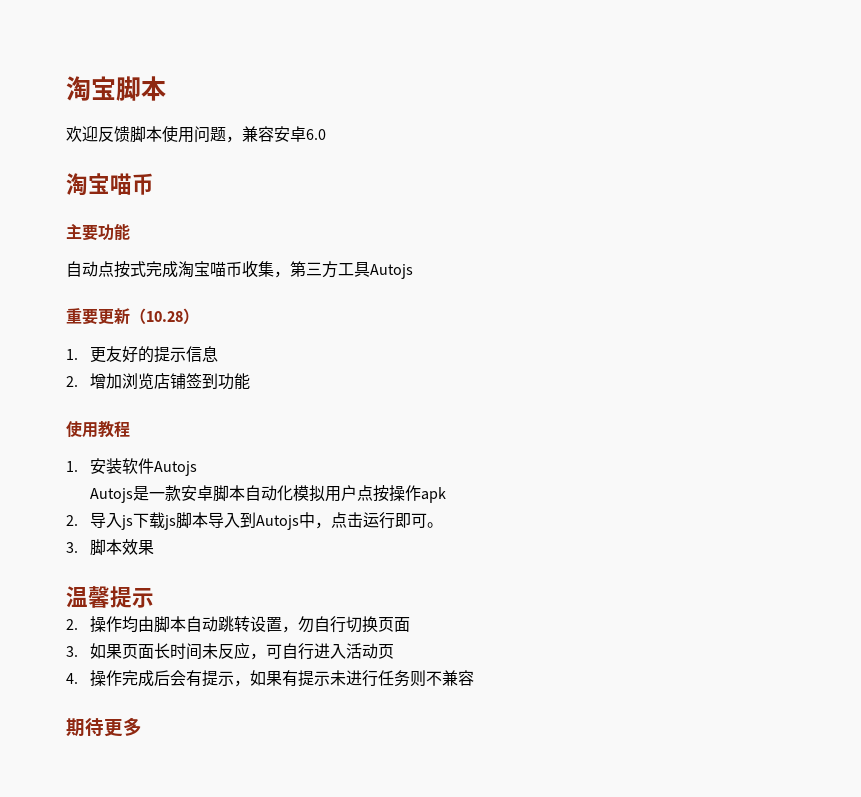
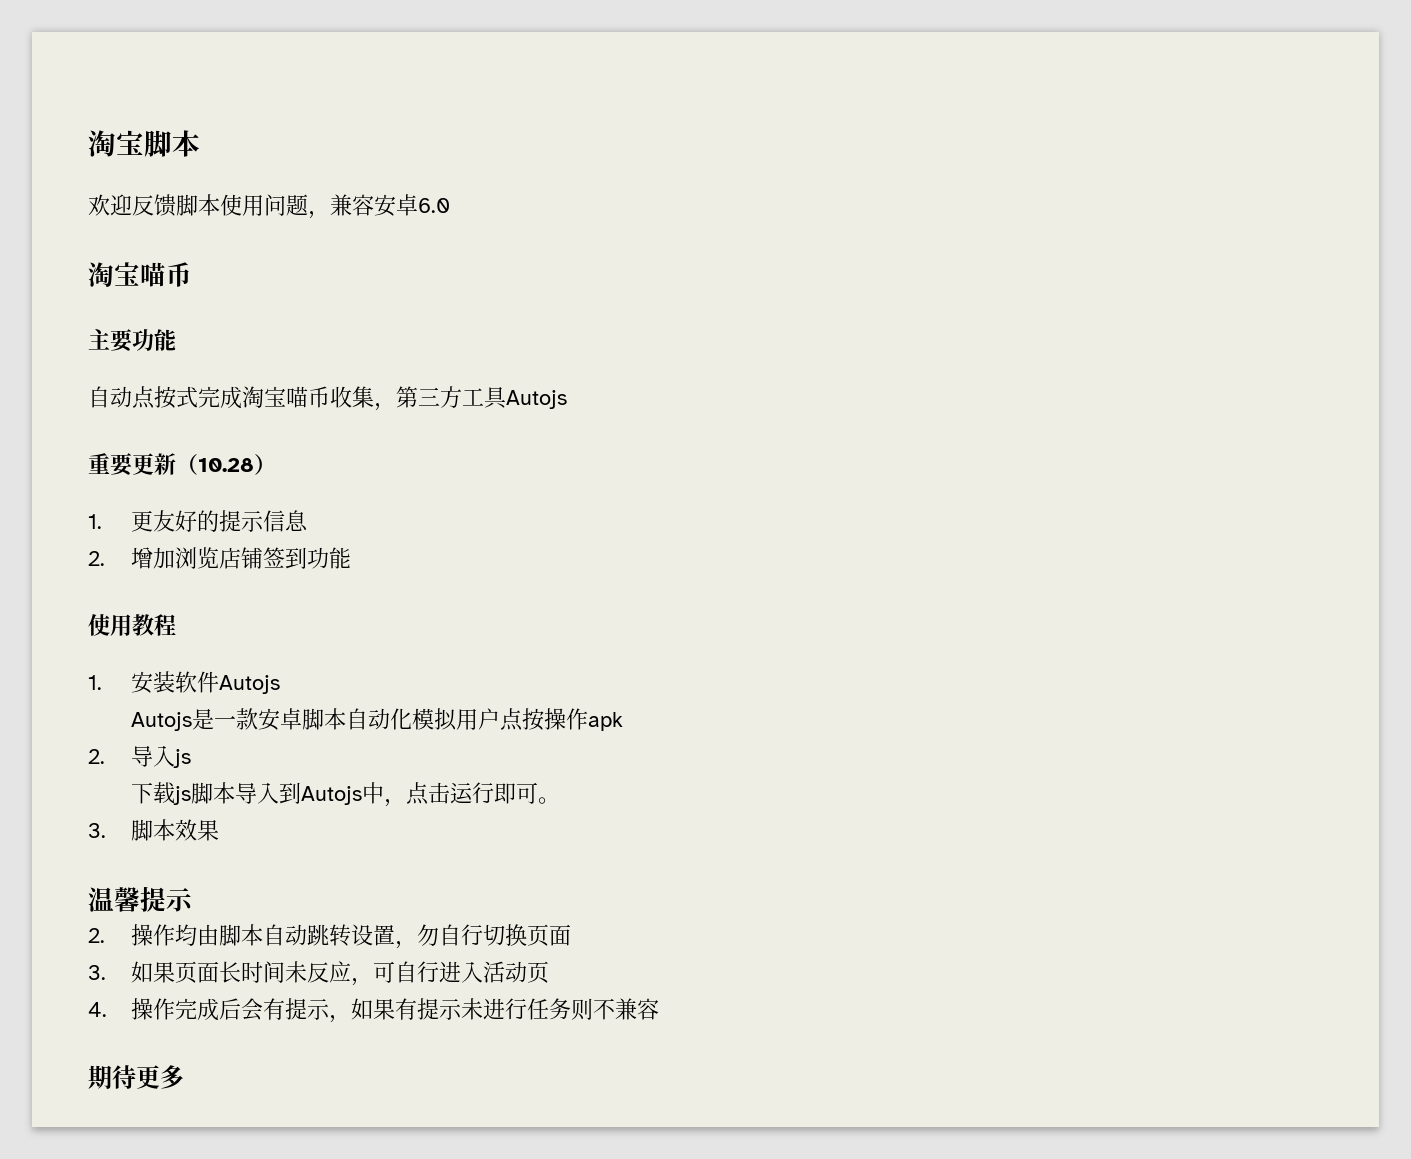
- 2.导入js下载js脚本导入到Autojs中，点击运行即可。
+ 2.导入js
+ 下载js脚本导入到Autojs中，点击运行即可。

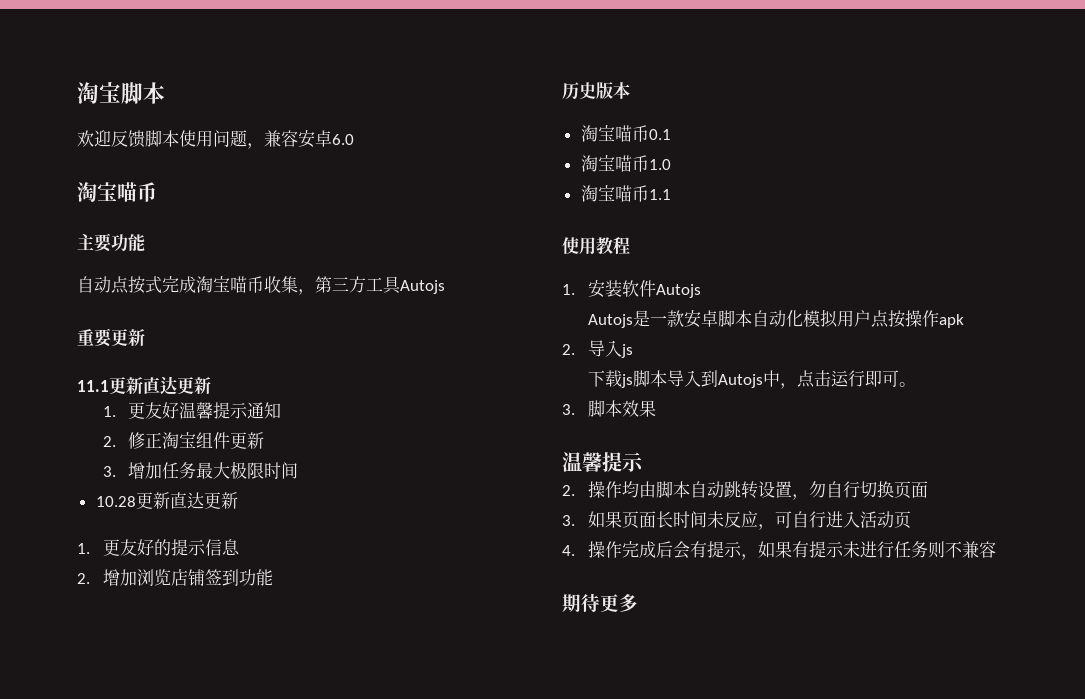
- 重要更新（10.28）
+ 重要更新
+ 11.1更新直达更新
+ 1.更友好温馨提示通知
+ 2.修正淘宝组件更新
+ 3.增加任务最大极限时间
+ 10.28更新直达更新
+ 历史版本
+ 淘宝喵币0.1
+ 淘宝喵币1.0
+ 淘宝喵币1.1

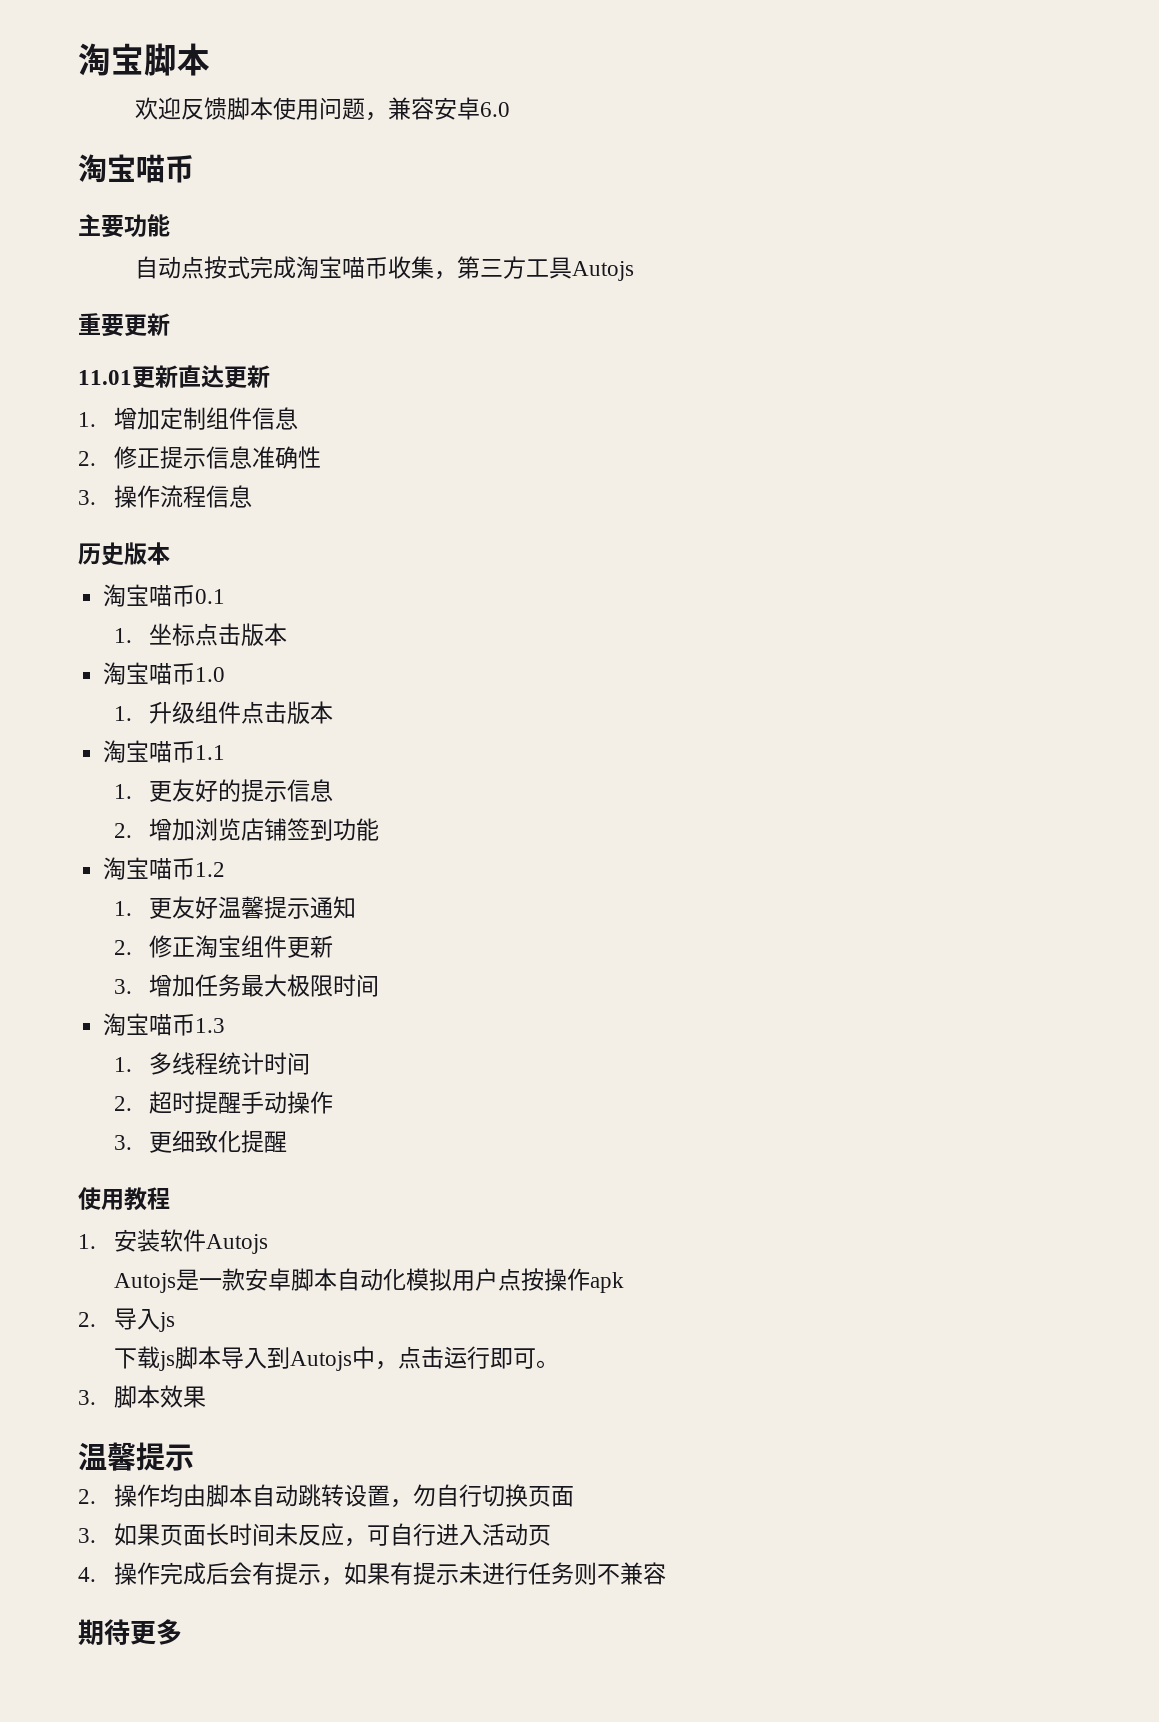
- 11.1更新直达更新
+ 11.01更新直达更新
+ 1.增加定制组件信息
+ 2.修正提示信息准确性
+ 3.操作流程信息
+ 历史版本
+ 淘宝喵币0.1
+ 1.坐标点击版本
+ 淘宝喵币1.0
+ 1.升级组件点击版本
+ 淘宝喵币1.1
+ 1.更友好的提示信息
+ 2.增加浏览店铺签到功能
+ 淘宝喵币1.2
- 10.28更新直达更新
- 1.更友好的提示信息
- 2.增加浏览店铺签到功能
- 历史版本
- 淘宝喵币0.1
- 淘宝喵币1.0
- 淘宝喵币1.1
+ 淘宝喵币1.3
+ 1.多线程统计时间
+ 2.超时提醒手动操作
+ 3.更细致化提醒

